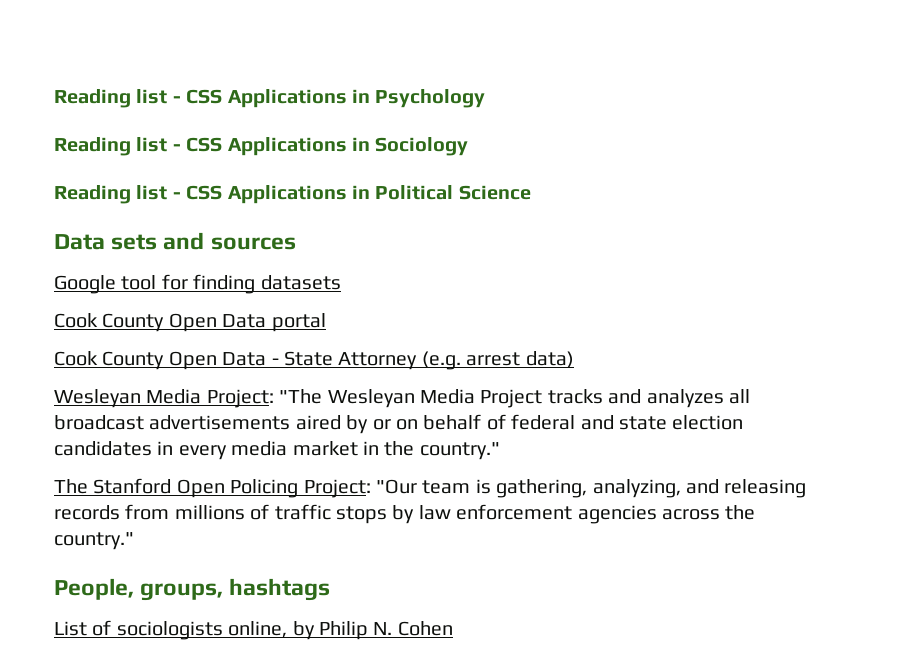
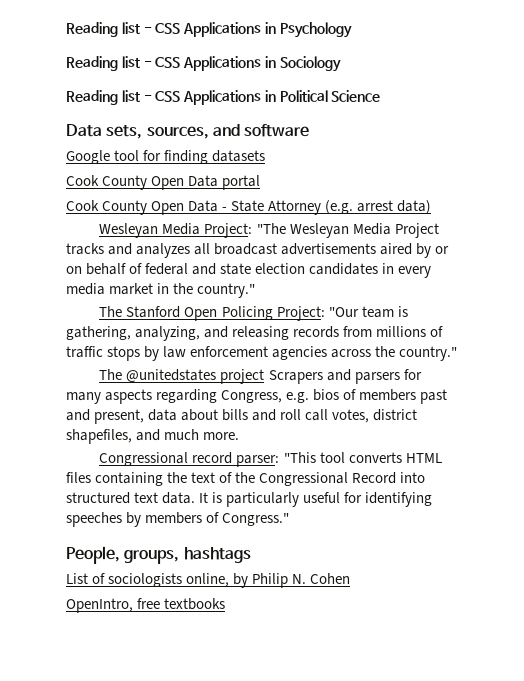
- Data sets and sources
+ Data sets, sources, and software
+ The @unitedstates project Scrapers and parsers for many aspects regarding Congress, e.g. bios of members past and present, data about bills and roll call votes, district shapefiles, and much more.
+ Congressional record parser: "This tool converts HTML files containing the text of the Congressional Record into structured text data. It is particularly useful for identifying speeches by members of Congress."
+ OpenIntro, free textbooks

